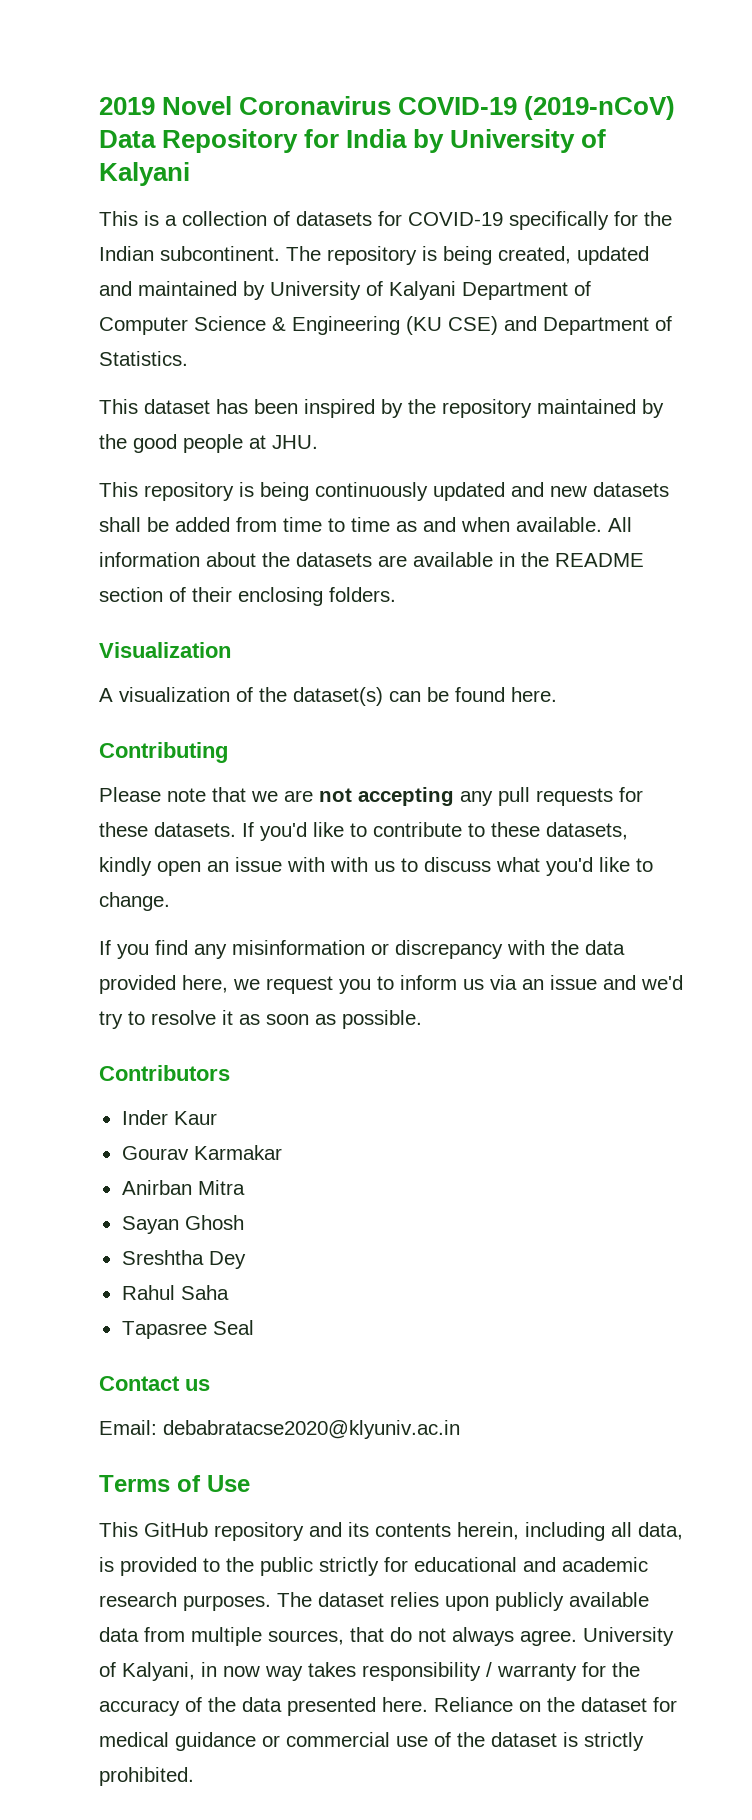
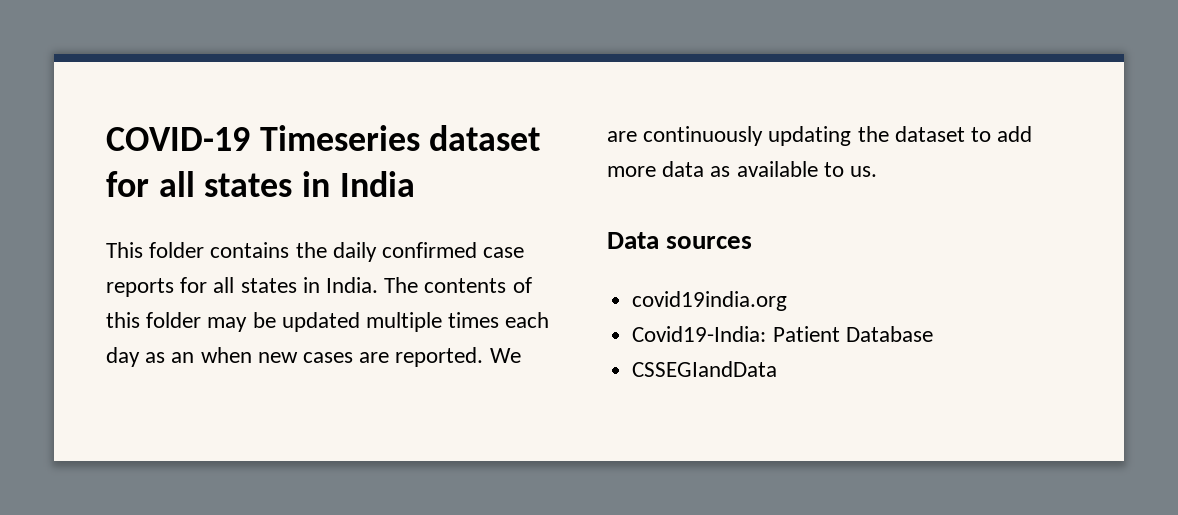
- 2019 Novel Coronavirus COVID-19 (2019-nCoV) Data Repository for India by University of Kalyani
- This is a collection of datasets for COVID-19 specifically for the Indian subcontinent. The repository is being created, updated and maintained by University of Kalyani Department of Computer Science & Engineering (KU CSE) and Department of Statistics.
- This dataset has been inspired by the repository maintained by the good people at JHU.
- This repository is being continuously updated and new datasets shall be added from time to time as and when available. All information about the datasets are available in the README section of their enclosing folders.
- Visualization
- A visualization of the dataset(s) can be found here.
- Contributing
- Please note that we are not accepting any pull requests for these datasets. If you'd like to contribute to these datasets, kindly open an issue with with us to discuss what you'd like to change.
- If you find any misinformation or discrepancy with the data provided here, we request you to inform us via an issue and we'd try to resolve it as soon as possible.
- Contributors
- Inder Kaur
- Gourav Karmakar
- Anirban Mitra
- Sayan Ghosh
- Sreshtha Dey
- Rahul Saha
- Tapasree Seal
- Contact us
- Email: debabratacse2020@klyuniv.ac.in
- Terms of Use
- This GitHub repository and its contents herein, including all data, is provided to the public strictly for educational and academic research purposes. The dataset relies upon publicly available data from multiple sources, that do not always agree. University of Kalyani, in now way takes responsibility / warranty for the accuracy of the data presented here. Reliance on the dataset for medical guidance or commercial use of the dataset is strictly prohibited.
+ COVID-19 Timeseries dataset for all states in India
+ This folder contains the daily confirmed case reports for all states in India. The contents of this folder may be updated multiple times each day as an when new cases are reported. We are continuously updating the dataset to add more data as available to us.
+ Data sources
+ covid19india.org
+ Covid19-India: Patient Database
+ CSSEGIandData

